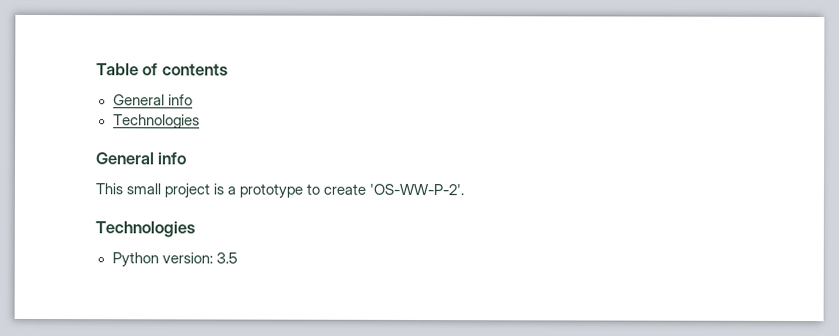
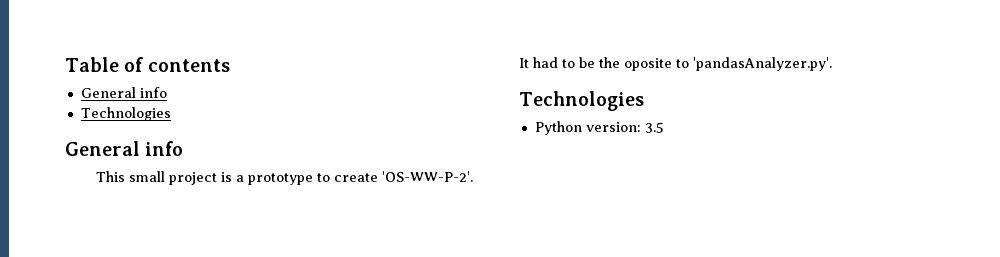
+ It had to be the oposite to 'pandasAnalyzer.py'.

